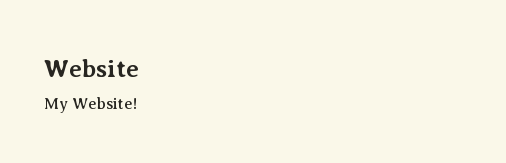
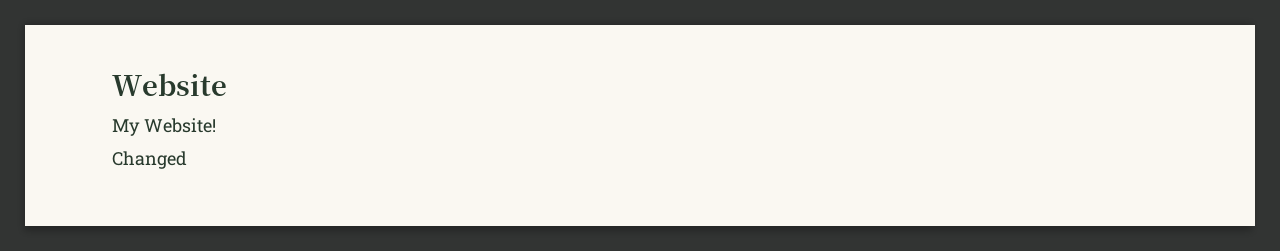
+ Changed

